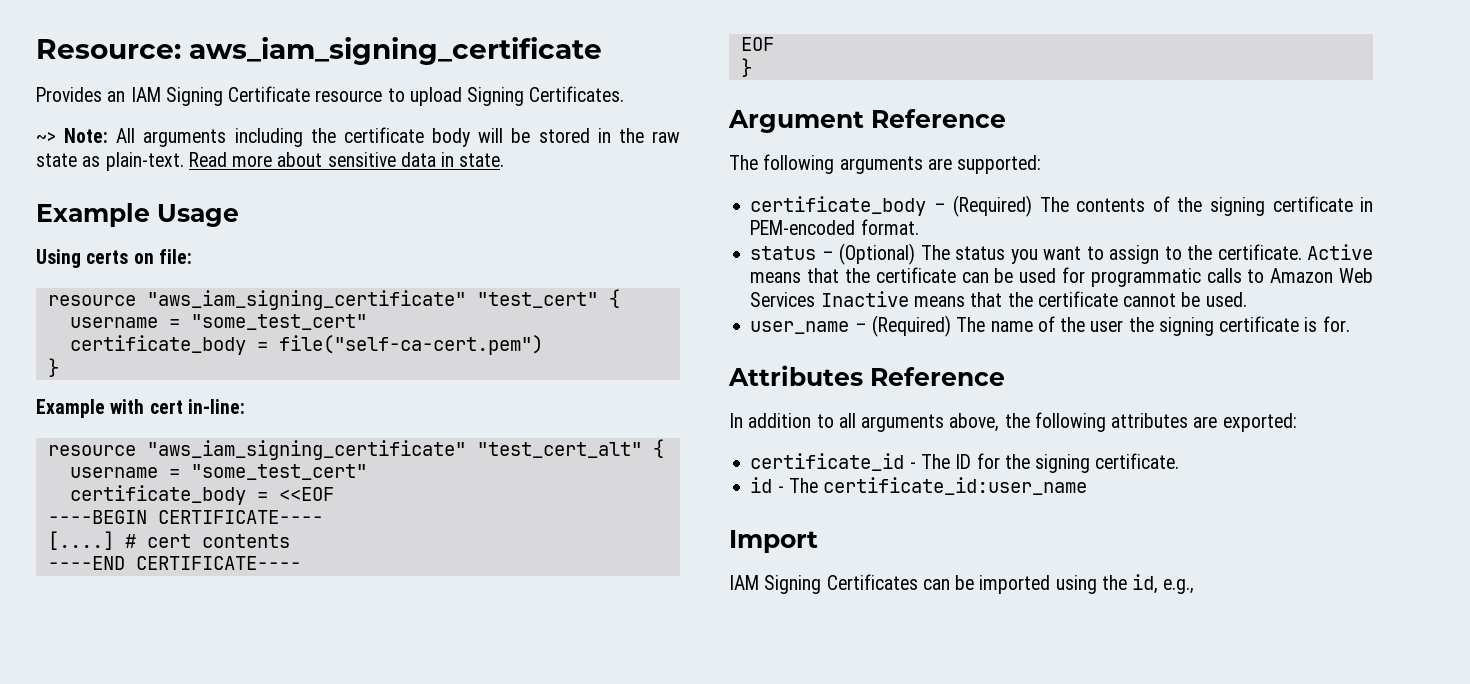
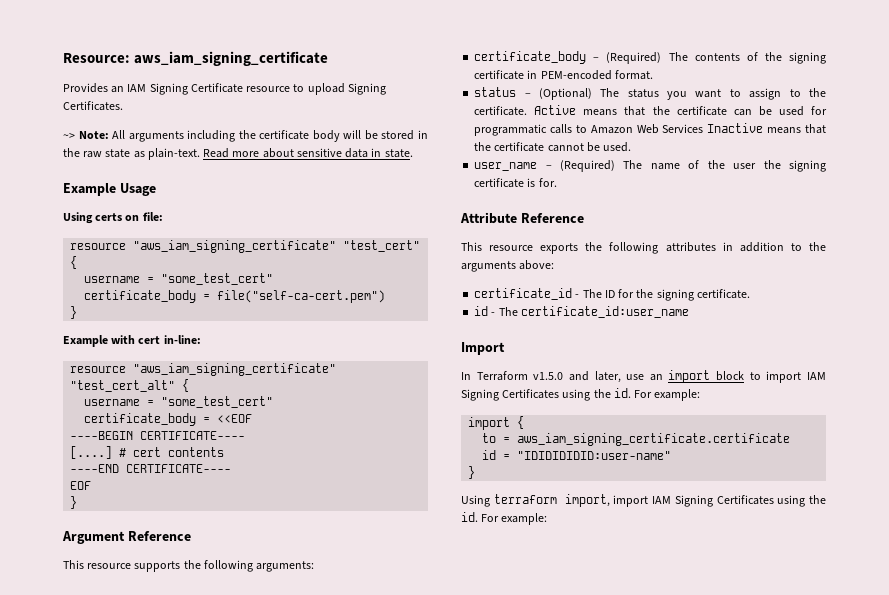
- The following arguments are supported:
+ This resource supports the following arguments:
- Attributes Reference
- In addition to all arguments above, the following attributes are exported:
+ Attribute Reference
+ This resource exports the following attributes in addition to the arguments above:
- IAM Signing Certificates can be imported using the id, e.g.,
+ In Terraform v1.5.0 and later, use an import block to import IAM Signing Certificates using the id. For example:
+ import {
+ to = aws_iam_signing_certificate.certificate
+ id = "IDIDIDIDID:user-name"
+ }
+ Using terraform import, import IAM Signing Certificates using the id. For example:

